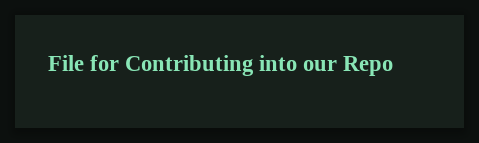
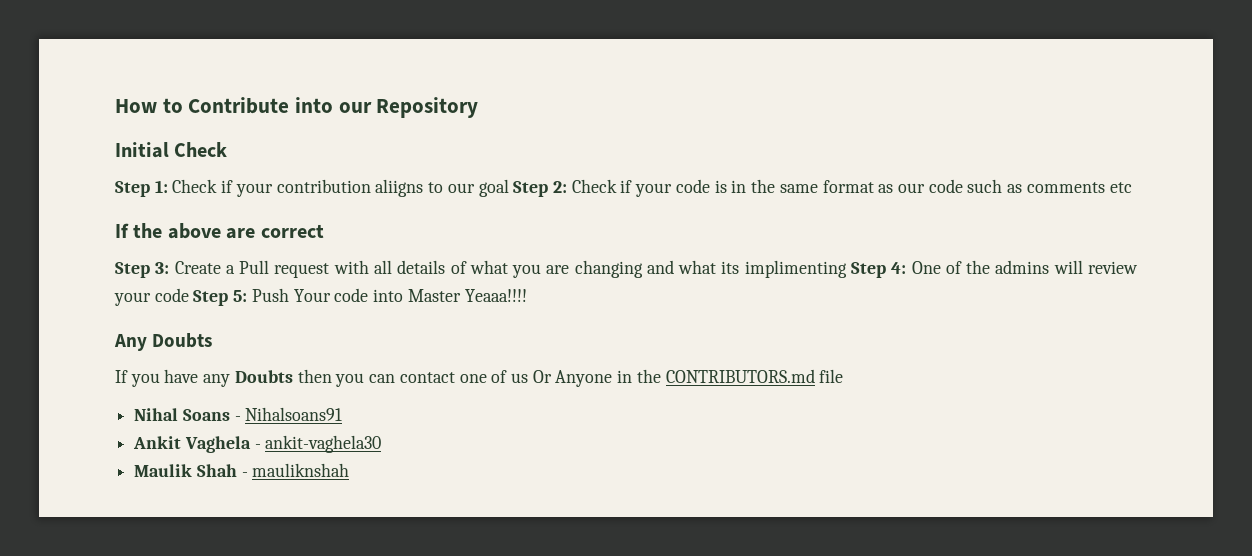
- File for Contributing into our Repo
+ How to Contribute into our Repository
+ Initial Check
+ Step 1: Check if your contribution aliigns to our goal Step 2: Check if your code is in the same format as our code such as comments etc
+ If the above are correct
+ Step 3: Create a Pull request with all details of what you are changing and what its implimenting Step 4: One of the admins will review your code Step 5: Push Your code into Master Yeaaa!!!!
+ Any Doubts
+ If you have any Doubts then you can contact one of us Or Anyone in the CONTRIBUTORS.md file
+ Nihal Soans - Nihalsoans91
+ Ankit Vaghela - ankit-vaghela30
+ Maulik Shah - mauliknshah

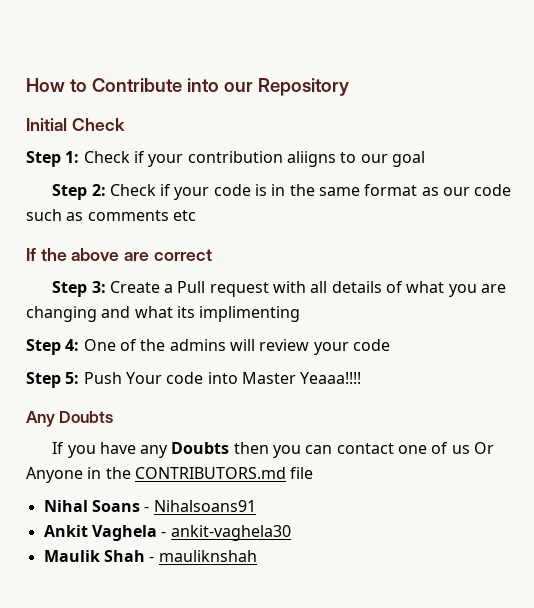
- Step 1: Check if your contribution aliigns to our goal Step 2: Check if your code is in the same format as our code such as comments etc
+ Step 1: Check if your contribution aliigns to our goal
+ Step 2: Check if your code is in the same format as our code such as comments etc
- Step 3: Create a Pull request with all details of what you are changing and what its implimenting Step 4: One of the admins will review your code Step 5: Push Your code into Master Yeaaa!!!!
+ Step 3: Create a Pull request with all details of what you are changing and what its implimenting
+ Step 4: One of the admins will review your code
+ Step 5: Push Your code into Master Yeaaa!!!!

